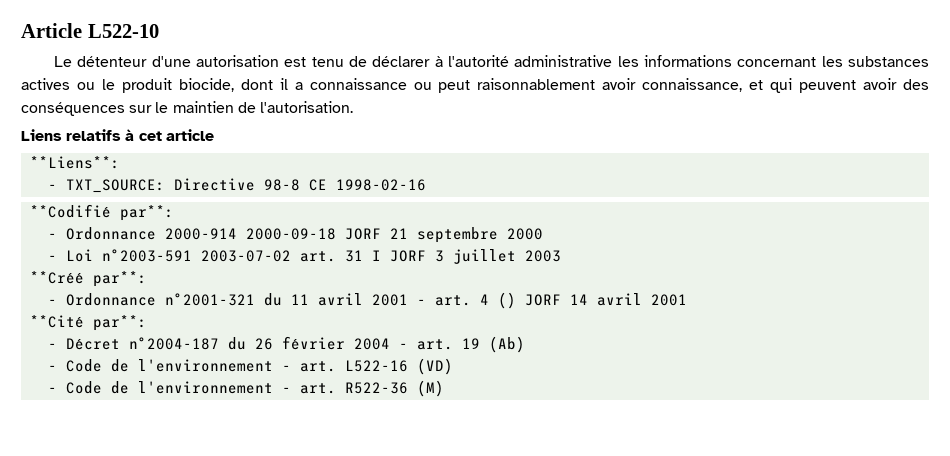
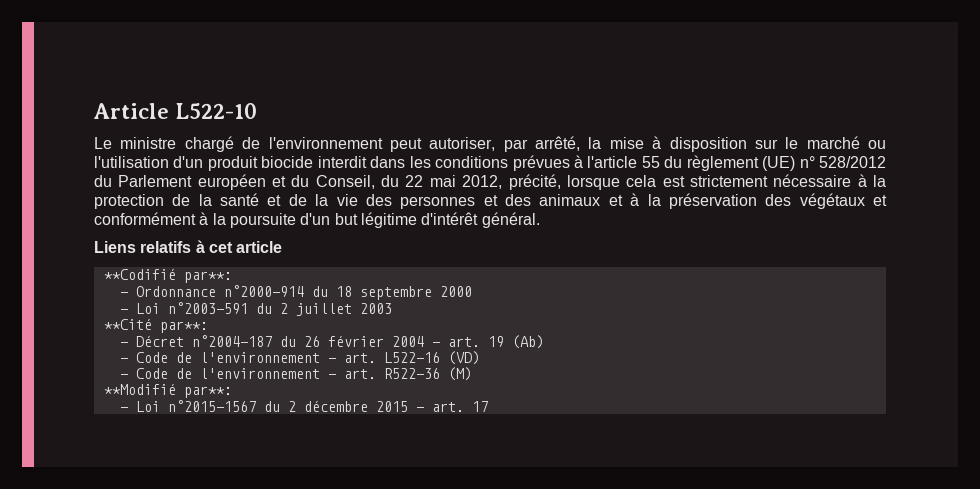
- Le détenteur d'une autorisation est tenu de déclarer à l'autorité administrative les informations concernant les substances actives ou le produit biocide, dont il a connaissance ou peut raisonnablement avoir connaissance, et qui peuvent avoir des conséquences sur le maintien de l'autorisation.
+ Le ministre chargé de l'environnement peut autoriser, par arrêté, la mise à disposition sur le marché ou l'utilisation d'un produit biocide interdit dans les conditions prévues à l'article 55 du règlement (UE) n° 528/2012 du Parlement européen et du Conseil, du 22 mai 2012, précité, lorsque cela est strictement nécessaire à la protection de la santé et de la vie des personnes et des animaux et à la préservation des végétaux et conformément à la poursuite d'un but légitime d'intérêt général.
- **Liens**:
- - TXT_SOURCE: Directive 98-8 CE 1998-02-16
- - Ordonnance 2000-914 2000-09-18 JORF 21 septembre 2000
+ - Ordonnance n°2000-914 du 18 septembre 2000
- - Loi n°2003-591 2003-07-02 art. 31 I JORF 3 juillet 2003
- **Créé par**:
- - Ordonnance n°2001-321 du 11 avril 2001 - art. 4 () JORF 14 avril 2001
+ - Loi n°2003-591 du 2 juillet 2003
+ **Modifié par**:
+ - Loi n°2015-1567 du 2 décembre 2015 - art. 17

